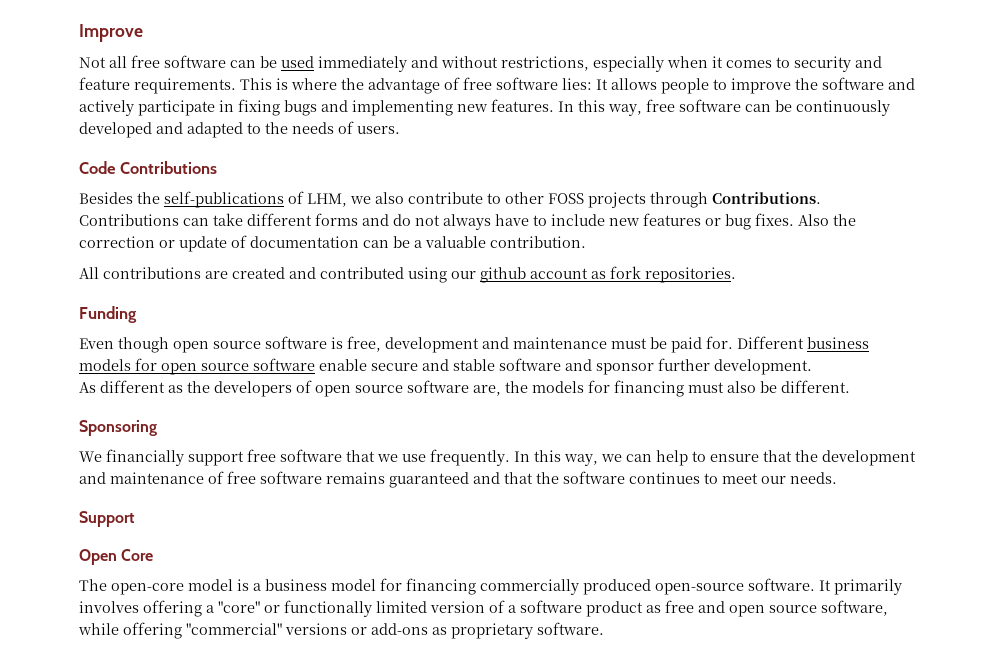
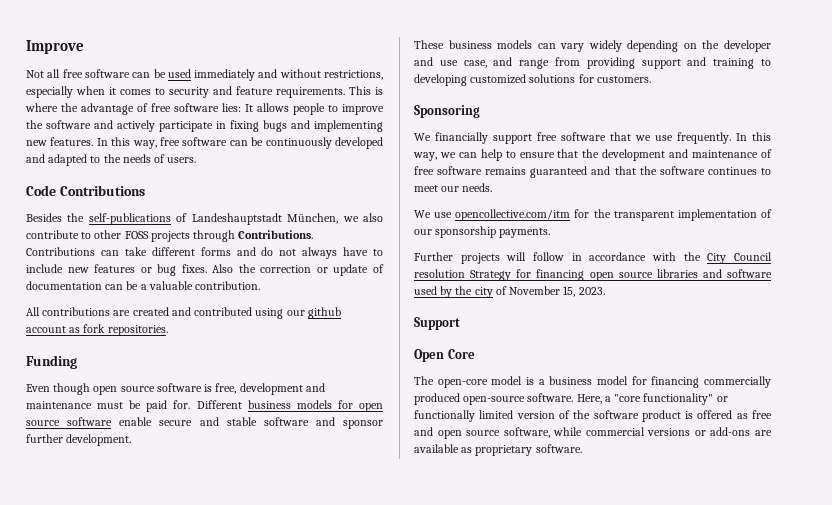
- Besides the self-publications of LHM, we also contribute to other FOSS projects through Contributions.
+ Besides the self-publications of Landeshauptstadt München, we also contribute to other FOSS projects through Contributions.
- As different as the developers of open source software are, the models for financing must also be different.
+ These business models can vary widely depending on the developer and use case, and range from providing support and training to developing customized solutions for customers.
+ We use opencollective.com/itm for the transparent implementation of our sponsorship payments.
+ Further projects will follow in accordance with the City Council resolution Strategy for financing open source libraries and software used by the city of November 15, 2023.
- It primarily involves offering a "core" or functionally limited version of a software product as free and open source software, while offering "commercial" versions or add-ons as proprietary software.
+ Here, a "core functionality" or functionally limited version of the software product is offered as free and open source software, while commercial versions or add-ons are available as proprietary software.

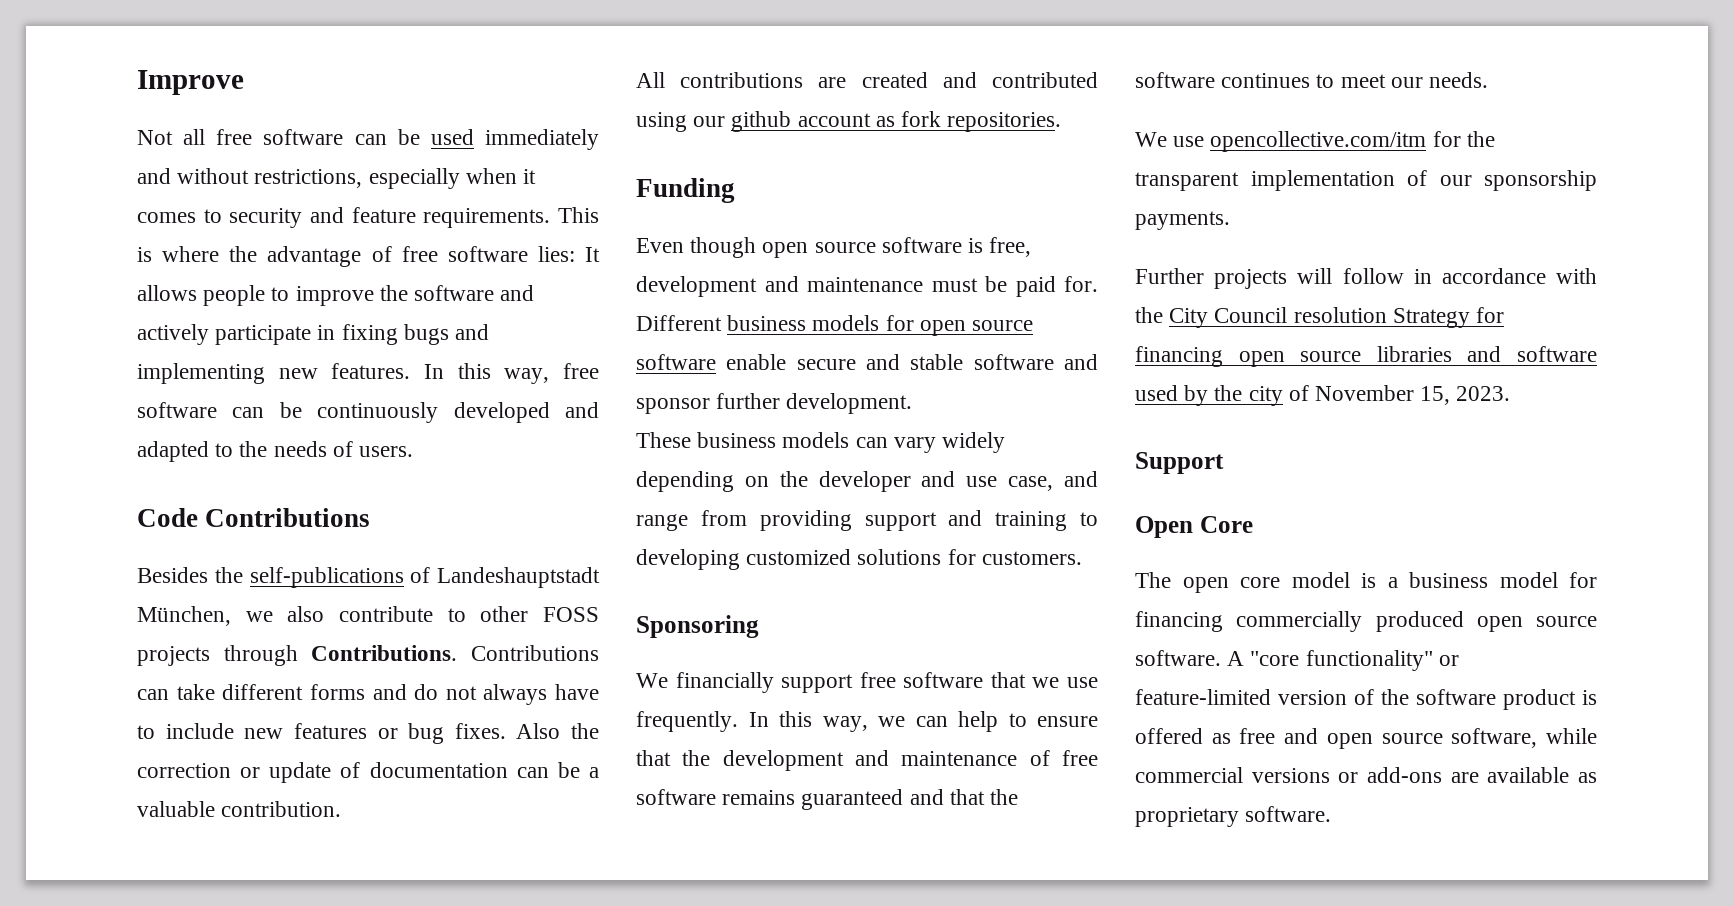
- The open-core model is a business model for financing commercially produced open-source software. Here, a "core functionality" or functionally limited version of the software product is offered as free and open source software, while commercial versions or add-ons are available as proprietary software.
+ The open core model is a business model for financing commercially produced open source software. A "core functionality" or feature-limited version of the software product is offered as free and open source software, while commercial versions or add-ons are available as proprietary software.

